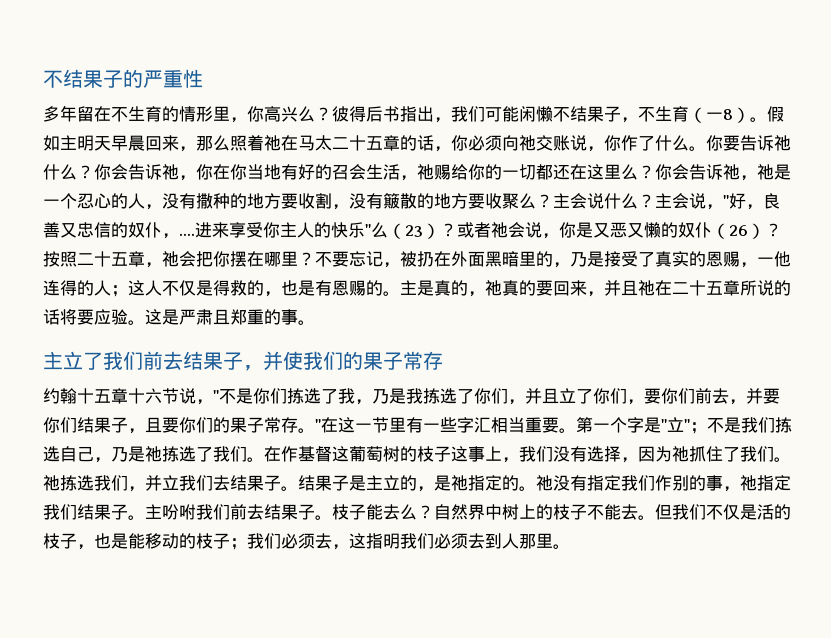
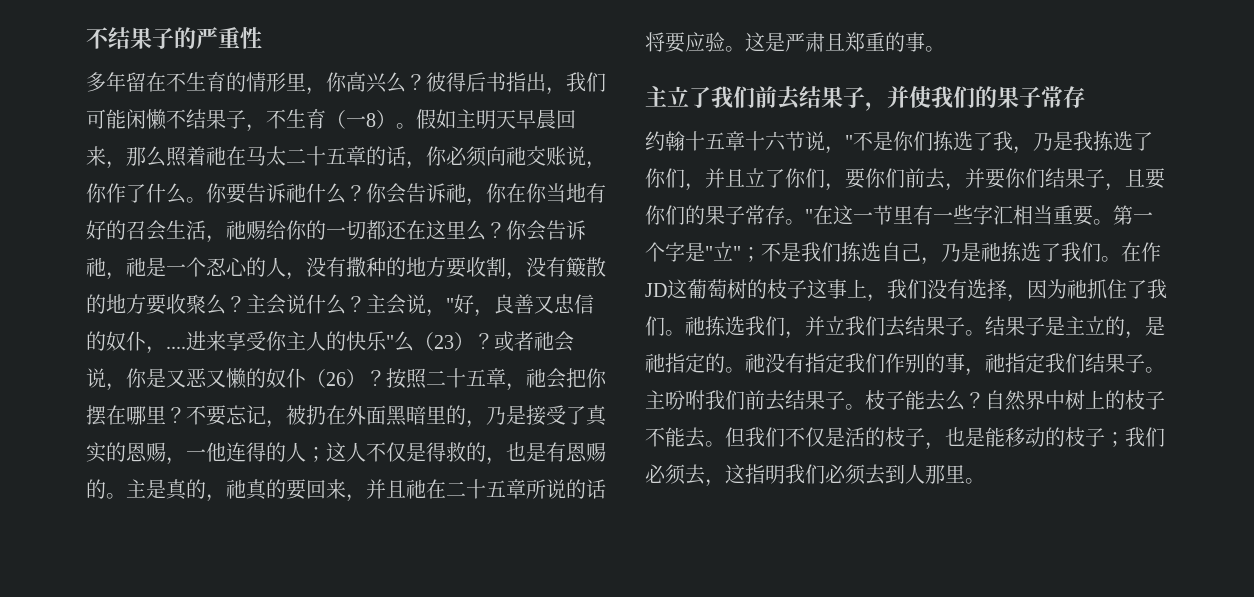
- 在作基督这葡萄树的枝子这事上，我们没有选择，因为祂抓住了我们。
+ 在作JD这葡萄树的枝子这事上，我们没有选择，因为祂抓住了我们。

